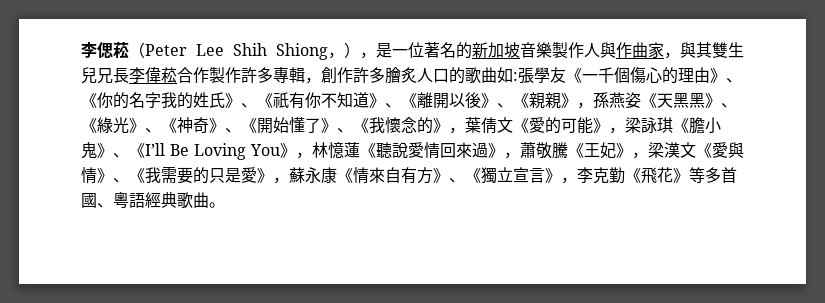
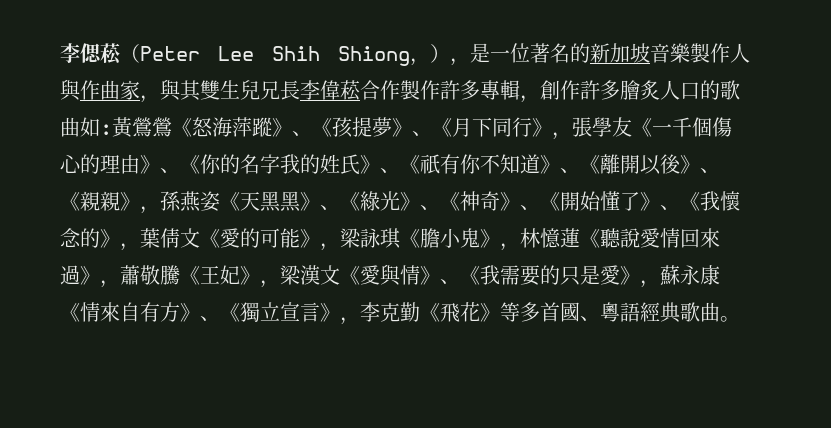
- 張學友《一千個傷心的理由》、《你的名字我的姓氏》、《祇有你不知道》、《離開以後》、《親親》，孫燕姿《天黑黑》、《綠光》、《神奇》、《開始懂了》、《我懷念的》，葉倩文《愛的可能》，梁詠琪《膽小鬼》、《I’ll Be Loving You》，林憶蓮《聽說愛情回來過》，蕭敬騰《王妃》，梁漢文《愛與情》、《我需要的只是愛》，蘇永康《情來自有方》、《獨立宣言》，李克勤《飛花》等多首國、粵語經典歌曲。
+ 黃鶯鶯《怒海萍蹤》、《孩提夢》、《月下同行》，張學友《一千個傷心的理由》、《你的名字我的姓氏》、《祇有你不知道》、《離開以後》、《親親》，孫燕姿《天黑黑》、《綠光》、《神奇》、《開始懂了》、《我懷念的》，葉倩文《愛的可能》，梁詠琪《膽小鬼》，林憶蓮《聽說愛情回來過》，蕭敬騰《王妃》，梁漢文《愛與情》、《我需要的只是愛》，蘇永康《情來自有方》、《獨立宣言》，李克勤《飛花》等多首國、粵語經典歌曲。

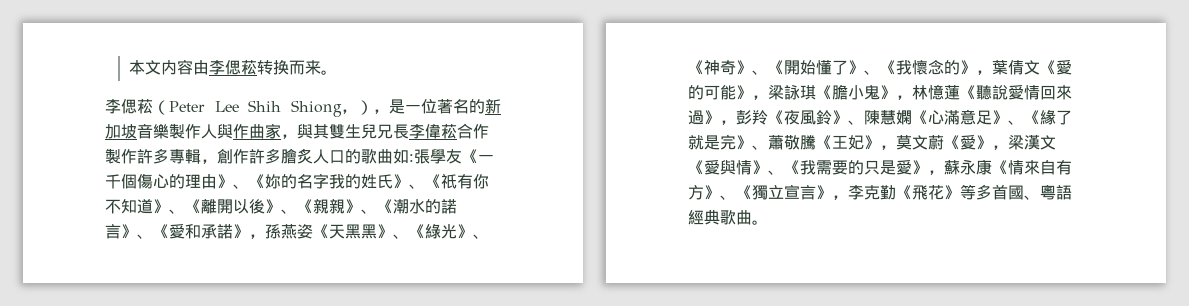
+ 本文内容由李偲菘转换而来。
- 黃鶯鶯《怒海萍蹤》、《孩提夢》、《月下同行》，張學友《一千個傷心的理由》、《你的名字我的姓氏》、《祇有你不知道》、《離開以後》、《親親》，孫燕姿《天黑黑》、《綠光》、《神奇》、《開始懂了》、《我懷念的》，葉倩文《愛的可能》，梁詠琪《膽小鬼》，林憶蓮《聽說愛情回來過》，蕭敬騰《王妃》，梁漢文《愛與情》、《我需要的只是愛》，蘇永康《情來自有方》、《獨立宣言》，李克勤《飛花》等多首國、粵語經典歌曲。
+ 張學友《一千個傷心的理由》、《妳的名字我的姓氏》、《祇有你不知道》、《離開以後》、《親親》、《潮水的諾言》、《愛和承諾》，孫燕姿《天黑黑》、《綠光》、《神奇》、《開始懂了》、《我懷念的》，葉倩文《愛的可能》，梁詠琪《膽小鬼》，林憶蓮《聽說愛情回來過》，彭羚《夜風鈴》、陳慧嫻《心滿意足》、《緣了就是完》、蕭敬騰《王妃》，莫文蔚《愛》，梁漢文《愛與情》、《我需要的只是愛》，蘇永康《情來自有方》、《獨立宣言》，李克勤《飛花》等多首國、粵語經典歌曲。

